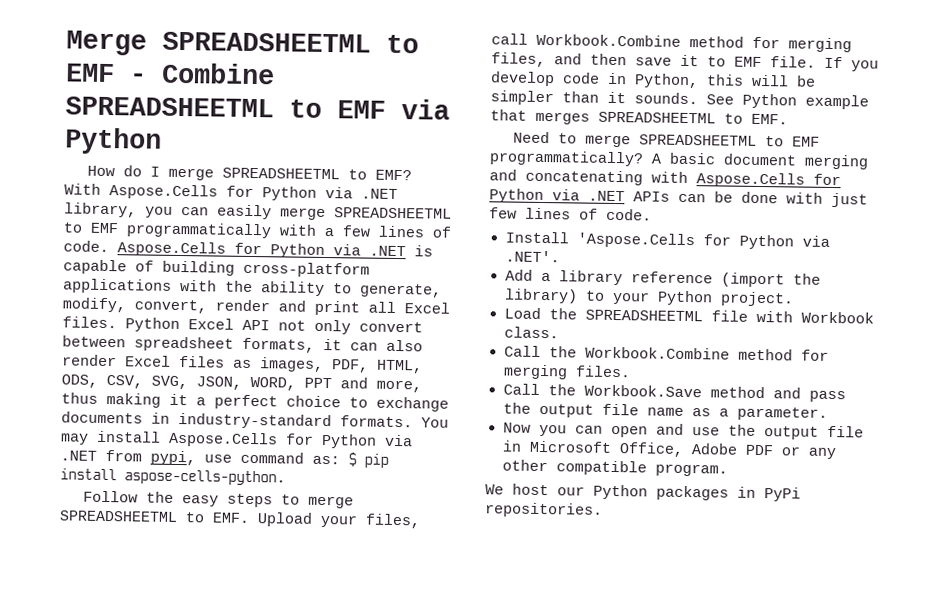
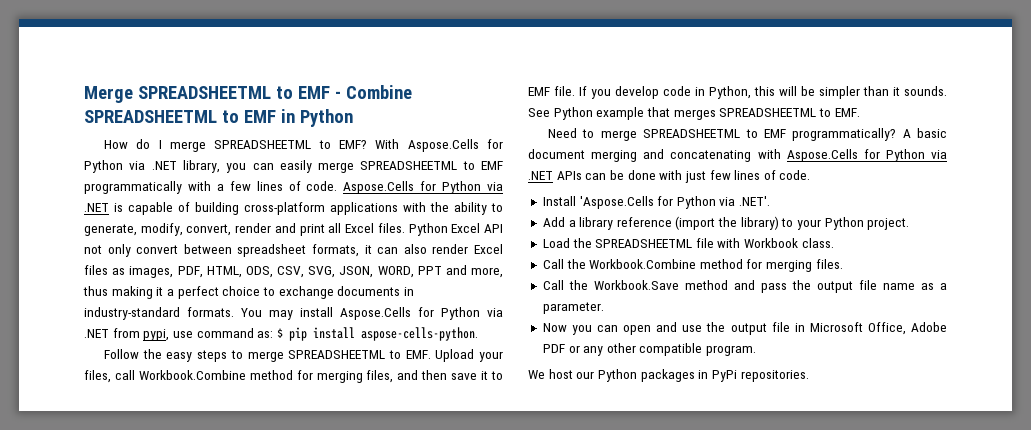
- Merge SPREADSHEETML to EMF - Combine SPREADSHEETML to EMF via Python
+ Merge SPREADSHEETML to EMF - Combine SPREADSHEETML to EMF in Python

